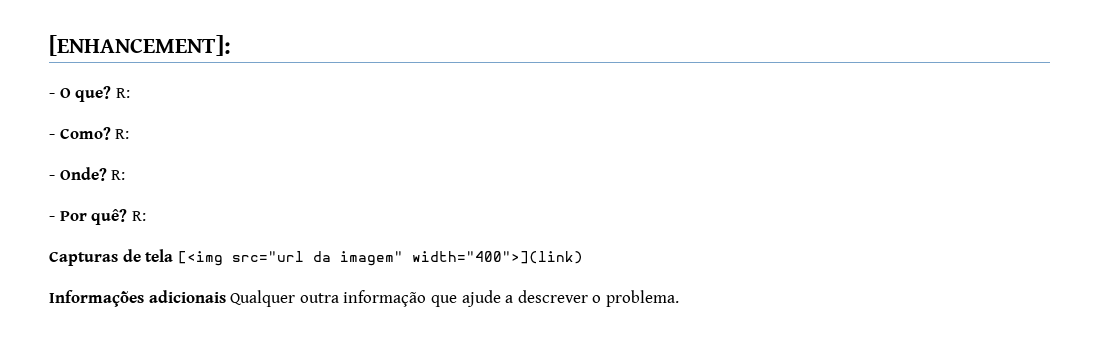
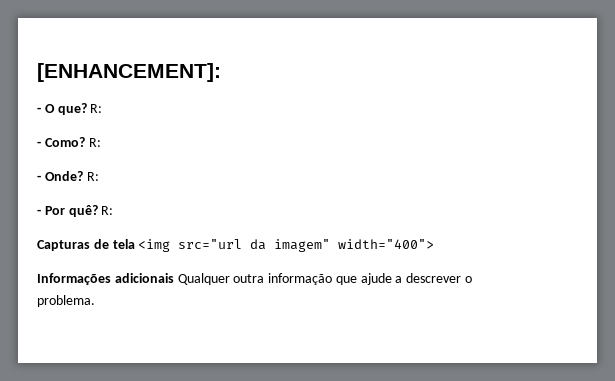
- Capturas de tela [<img src="url da imagem" width="400">](link)
+ Capturas de tela <img src="url da imagem" width="400">

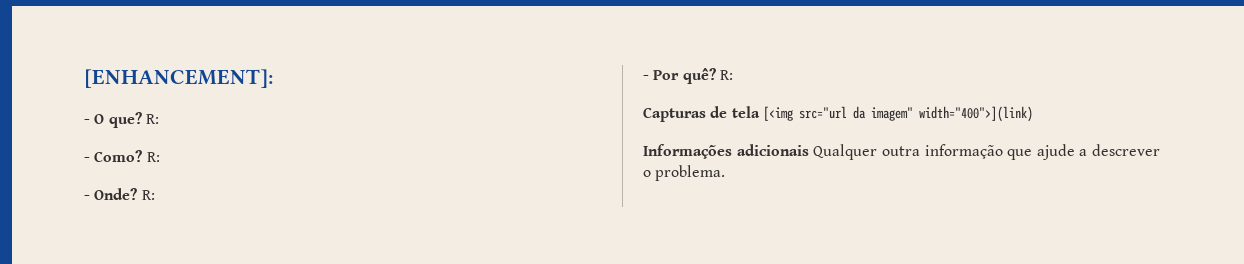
- Capturas de tela <img src="url da imagem" width="400">
+ Capturas de tela [<img src="url da imagem" width="400">](link)

